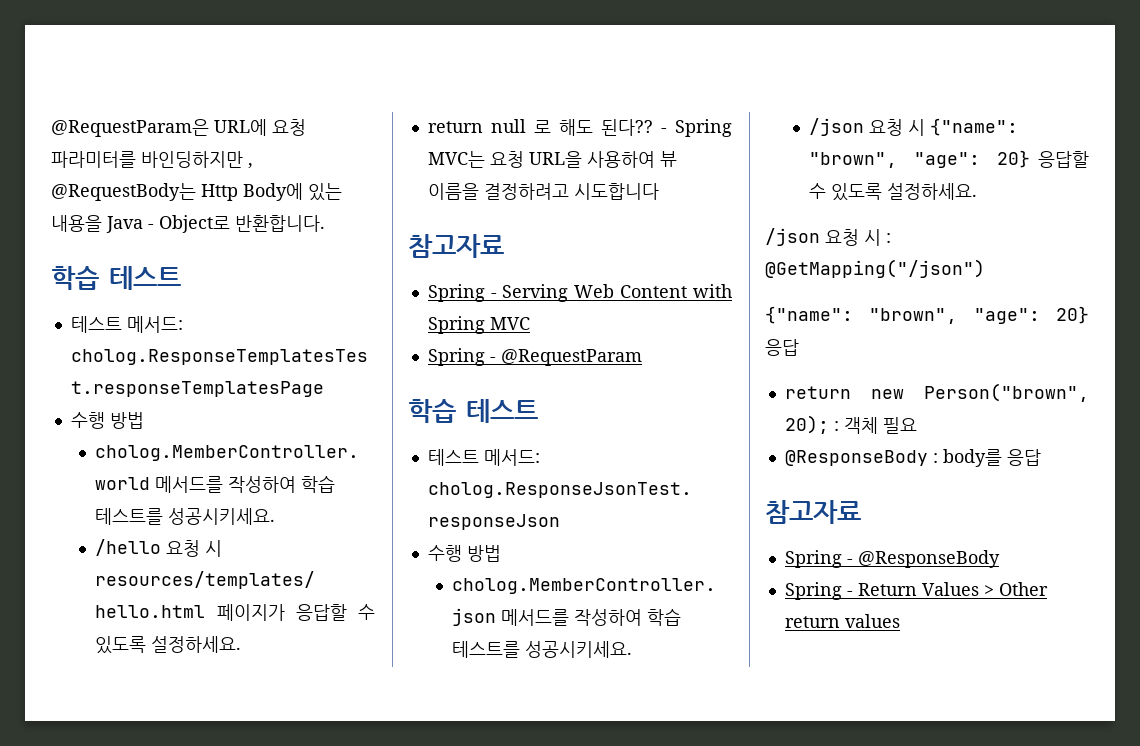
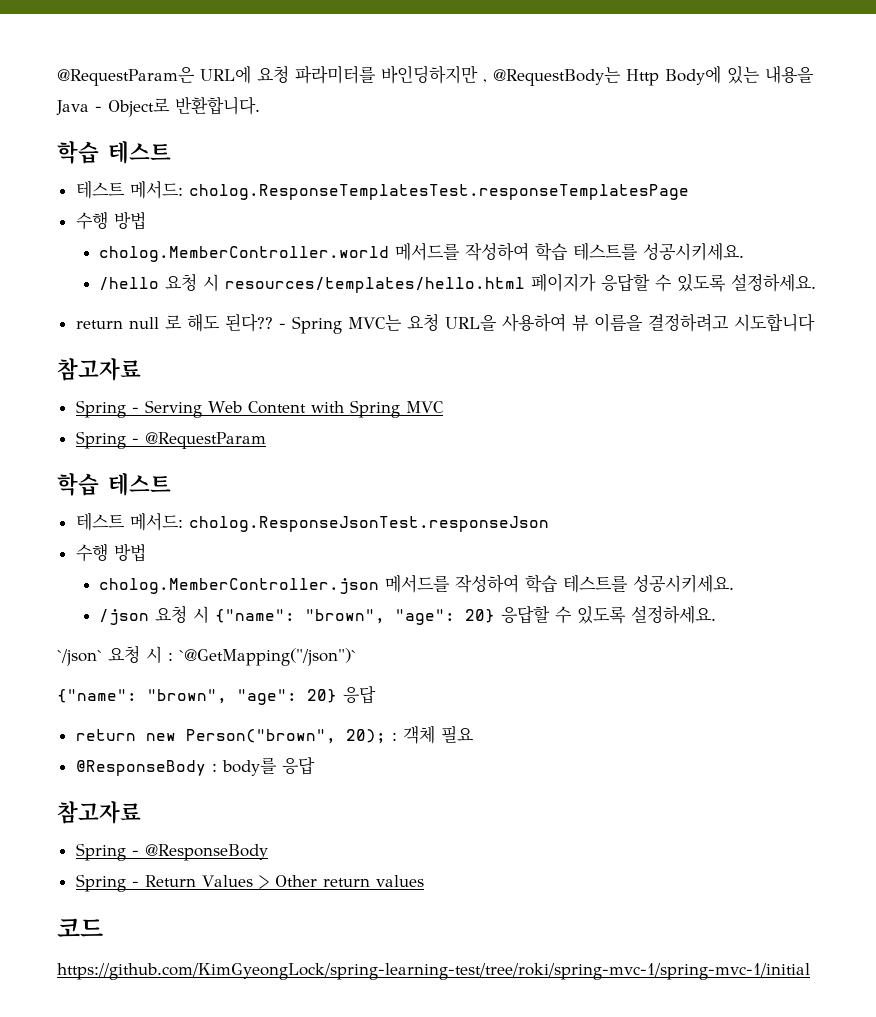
- /json 요청 시 : @GetMapping("/json")
+ `/json` 요청 시 : `@GetMapping("/json")`
+ 코드
+ https://github.com/KimGyeongLock/spring-learning-test/tree/roki/spring-mvc-1/spring-mvc-1/initial

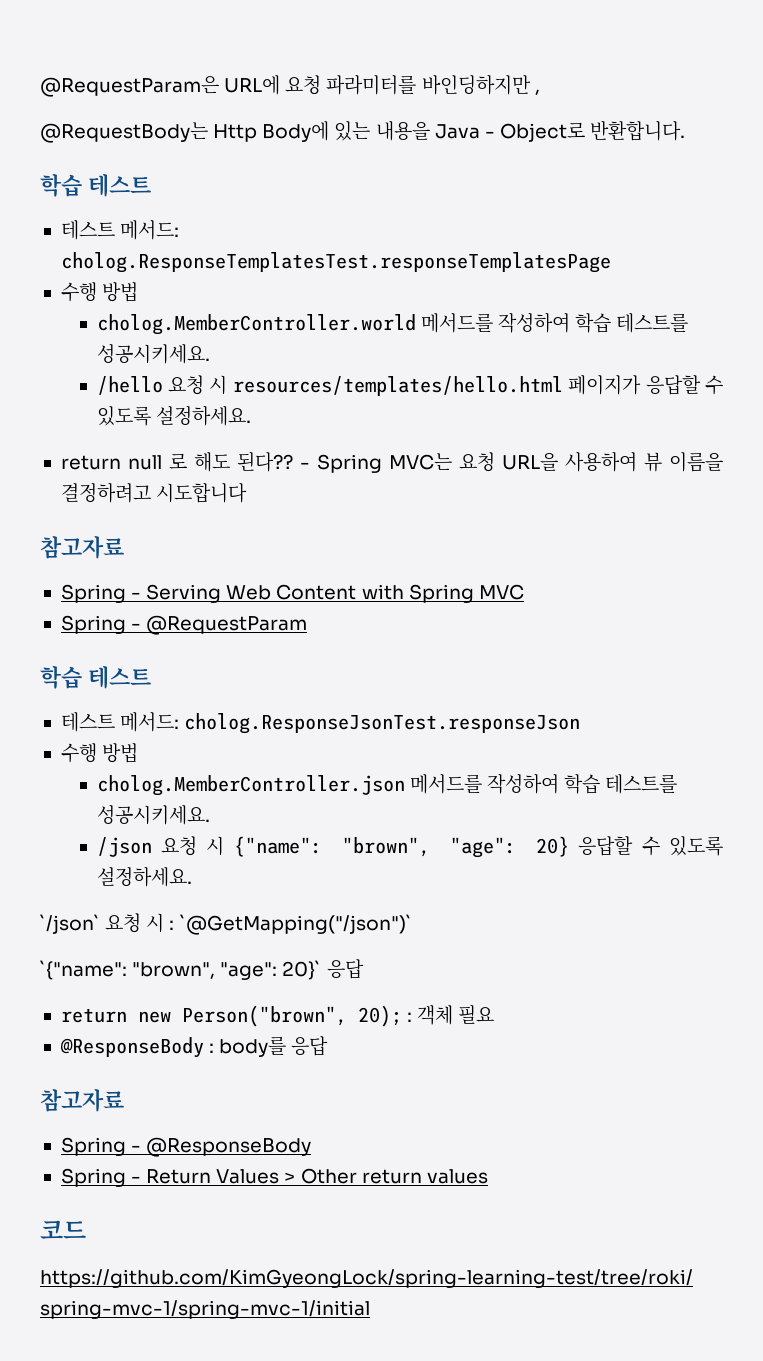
- @RequestParam은 URL에 요청 파라미터를 바인딩하지만 , @RequestBody는 Http Body에 있는 내용을 Java - Object로 반환합니다.
+ @RequestParam은 URL에 요청 파라미터를 바인딩하지만 ,
+ @RequestBody는 Http Body에 있는 내용을 Java - Object로 반환합니다.
- {"name": "brown", "age": 20} 응답
+ `{"name": "brown", "age": 20}` 응답

